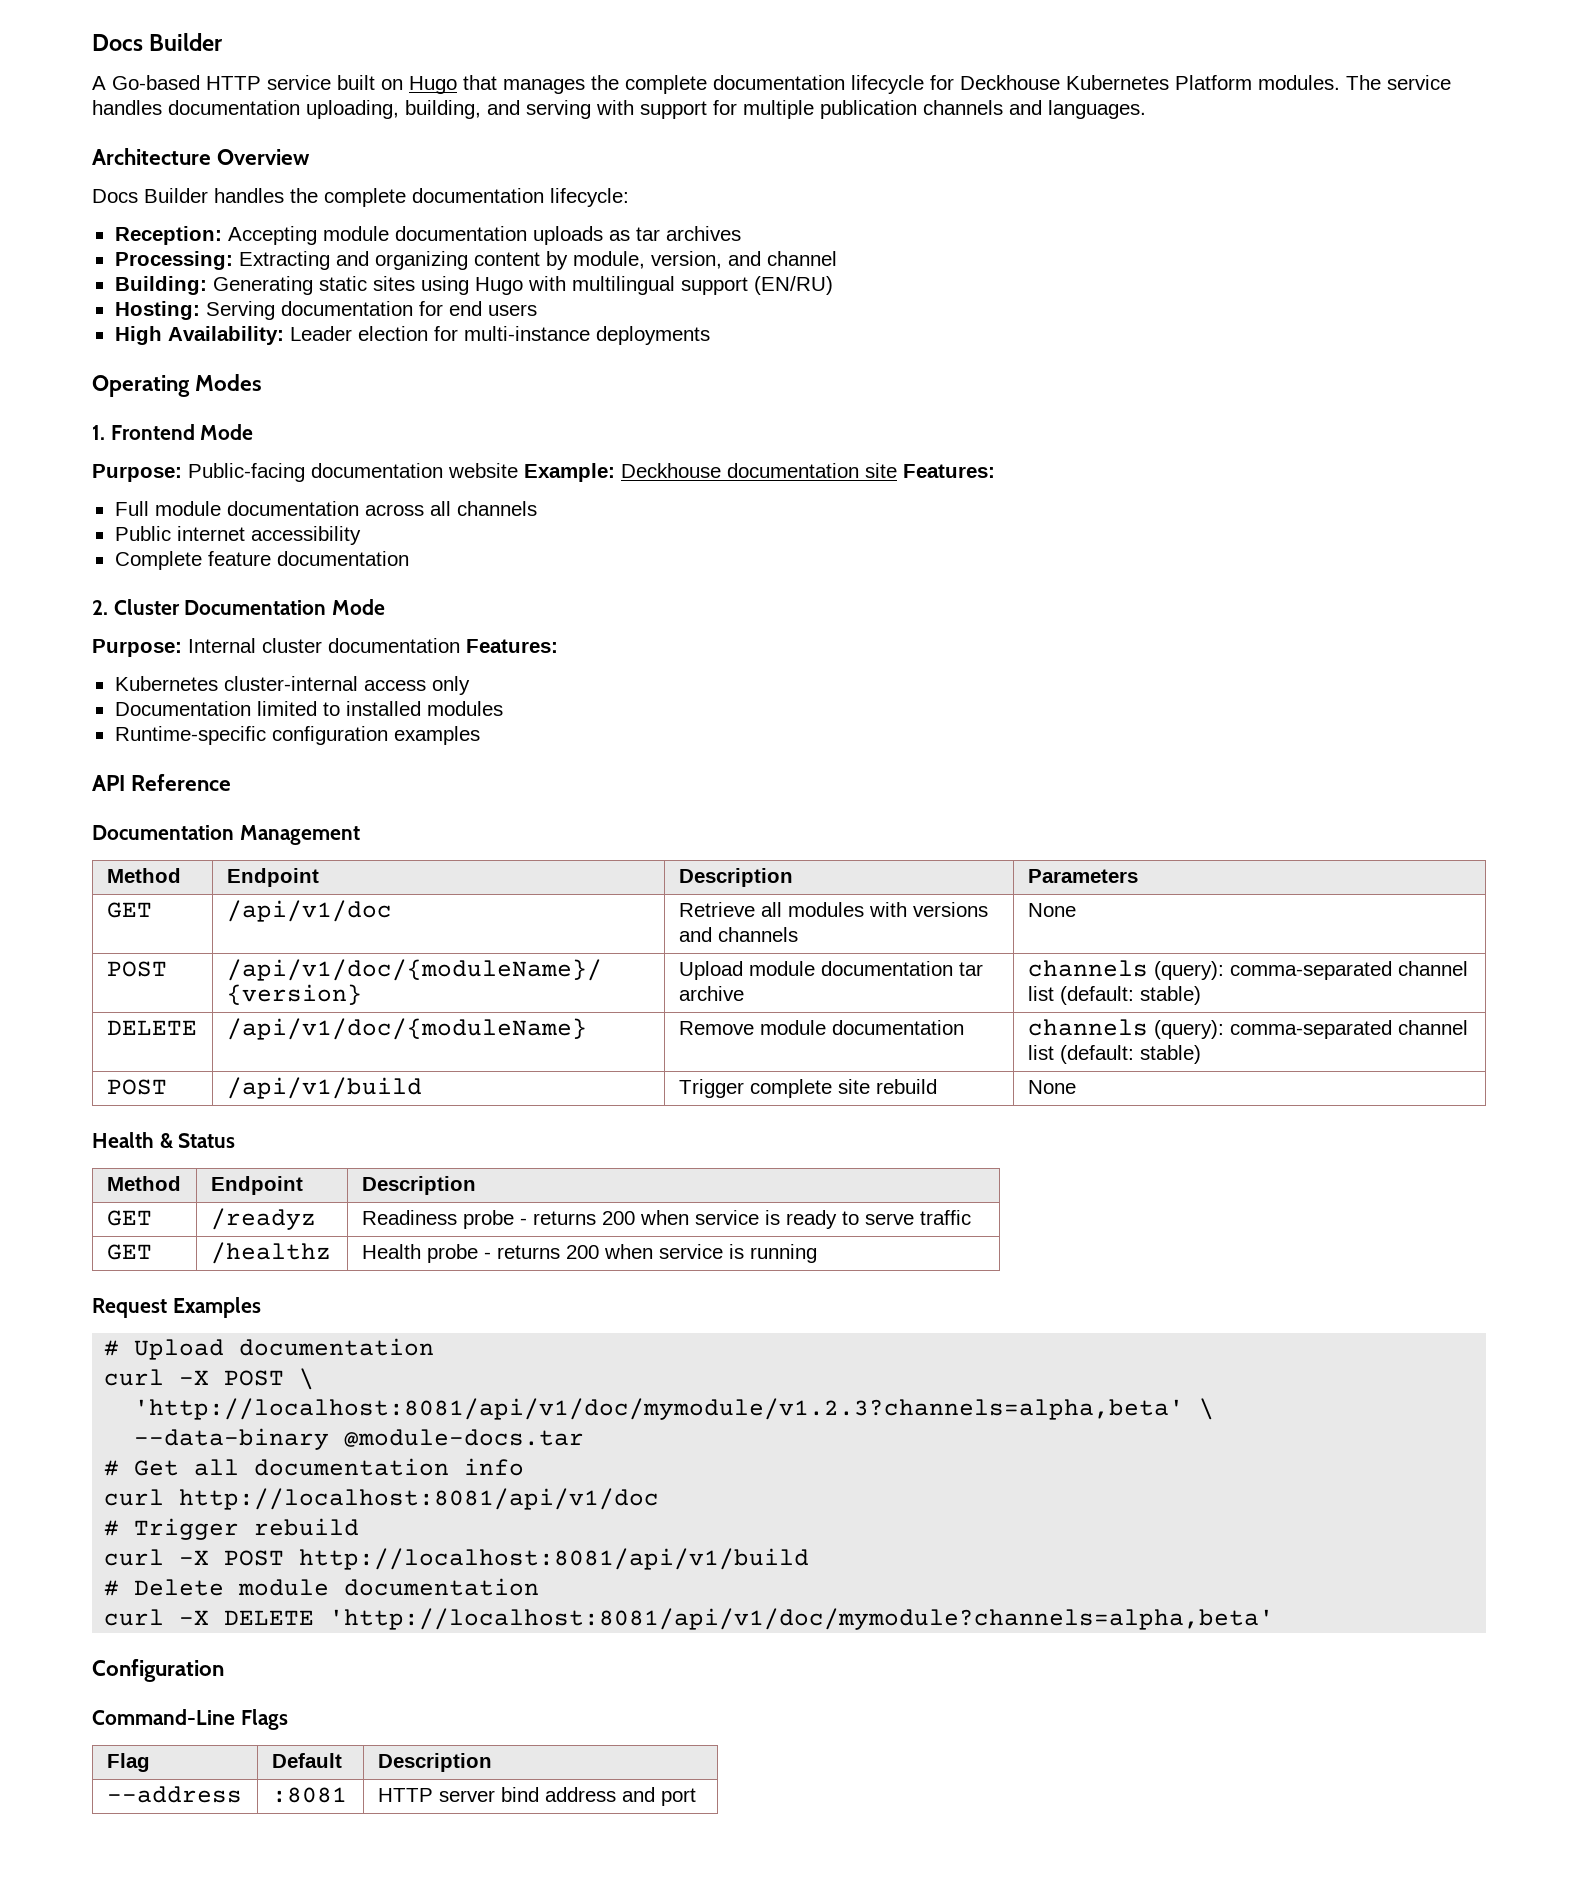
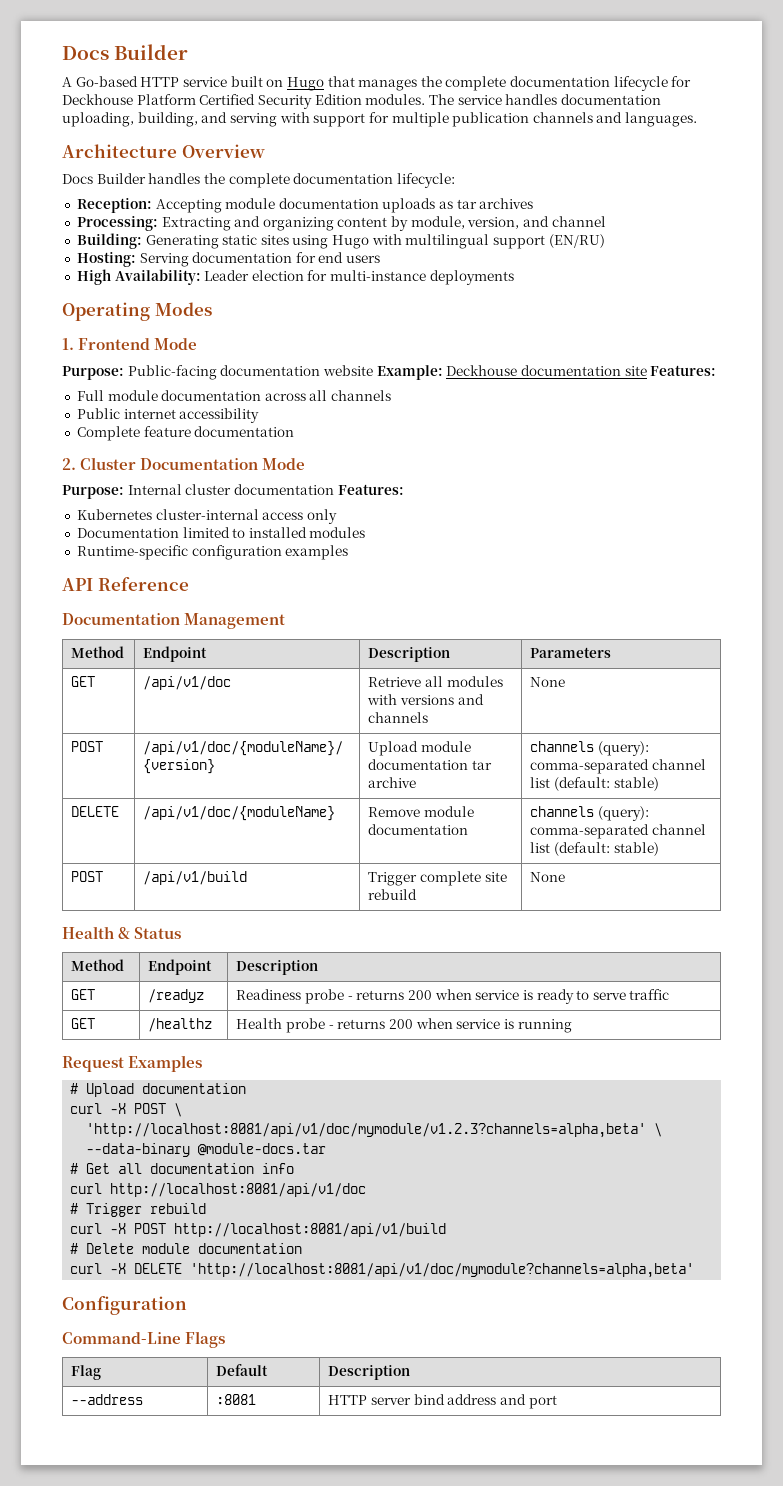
- A Go-based HTTP service built on Hugo that manages the complete documentation lifecycle for Deckhouse Kubernetes Platform modules.
+ A Go-based HTTP service built on Hugo that manages the complete documentation lifecycle for Deckhouse Platform Certified Security Edition modules.

